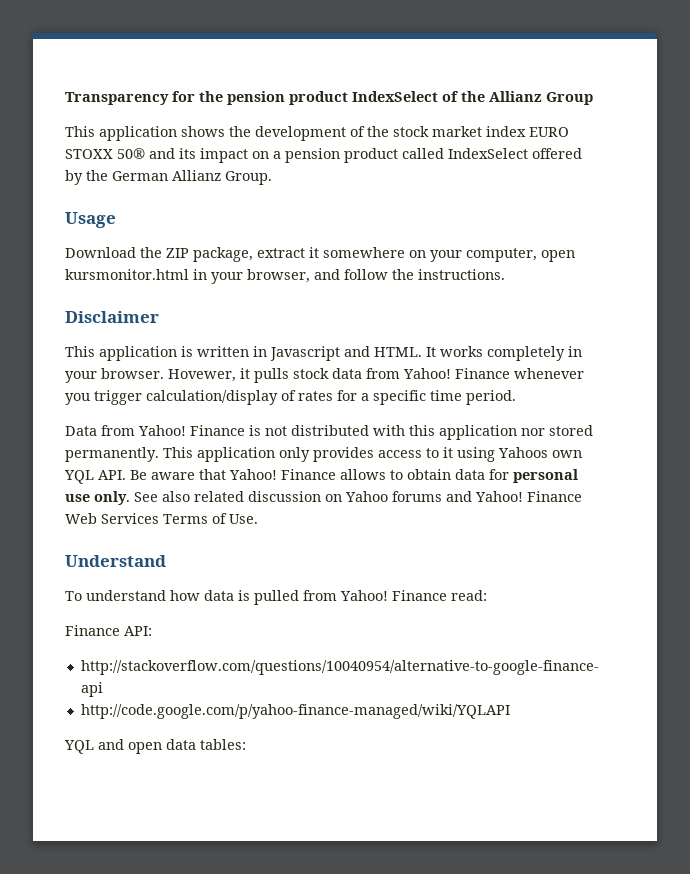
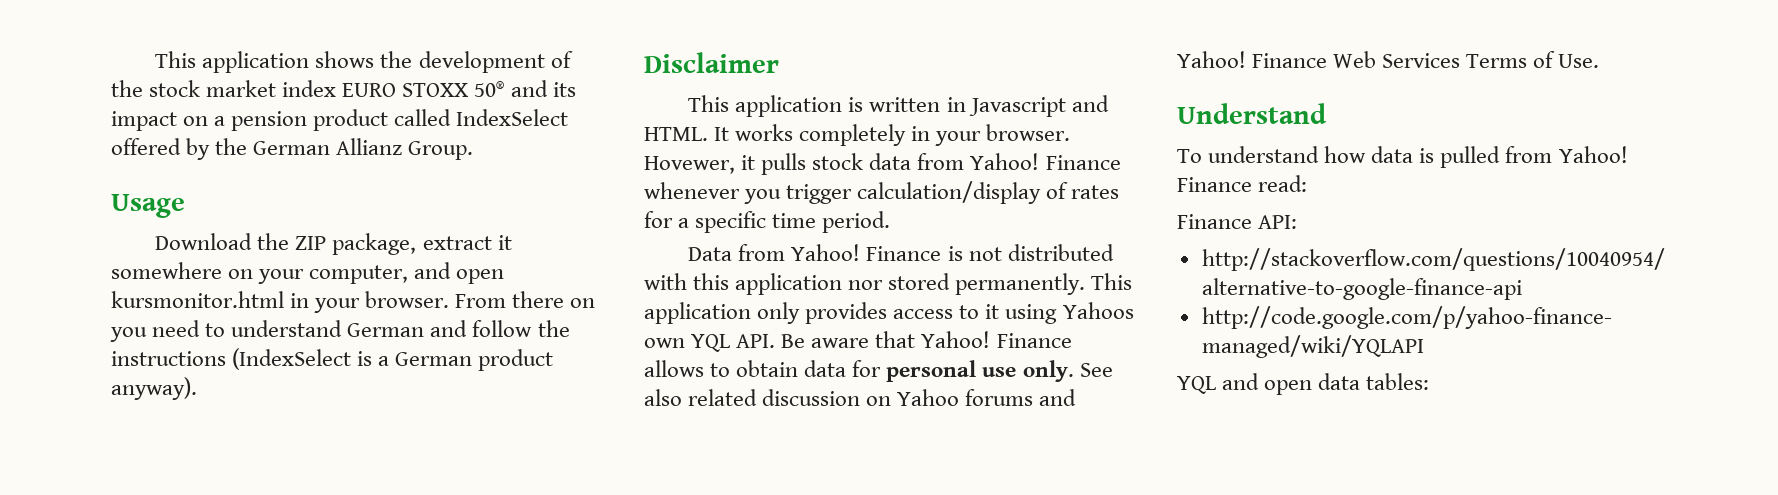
- Transparency for the pension product IndexSelect of the Allianz Group
- Download the ZIP package, extract it somewhere on your computer, open kursmonitor.html in your browser, and follow the instructions.
+ Download the ZIP package, extract it somewhere on your computer, and open kursmonitor.html in your browser. From there on you need to understand German and follow the instructions (IndexSelect is a German product anyway).

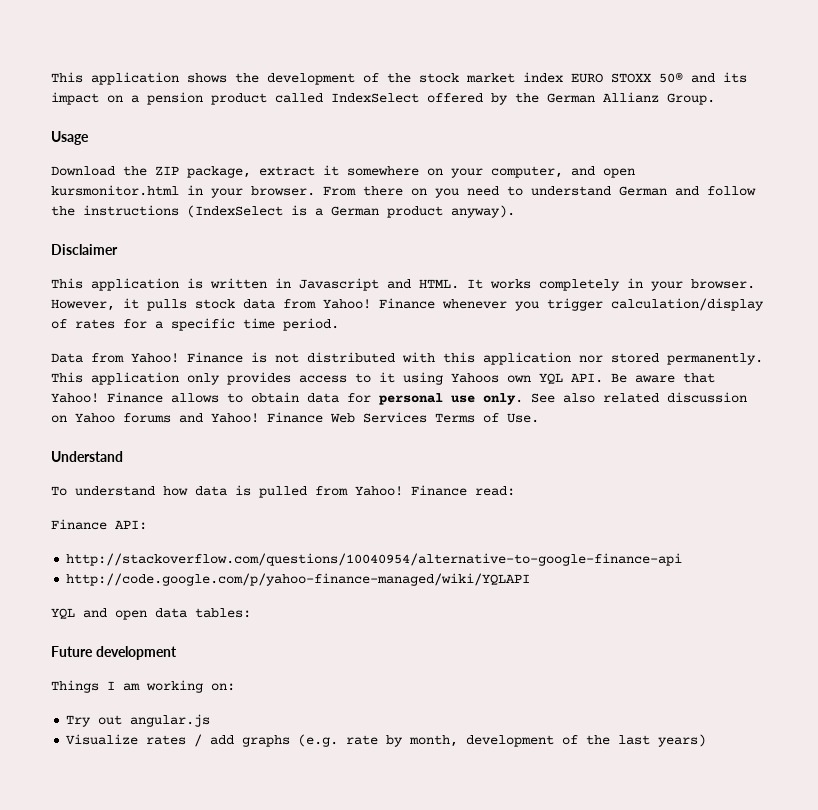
- Hovewer, it pulls stock data from Yahoo!
+ However, it pulls stock data from Yahoo!
+ Future development
+ Things I am working on:
+ Try out angular.js
+ Visualize rates / add graphs (e.g. rate by month, development of the last years)

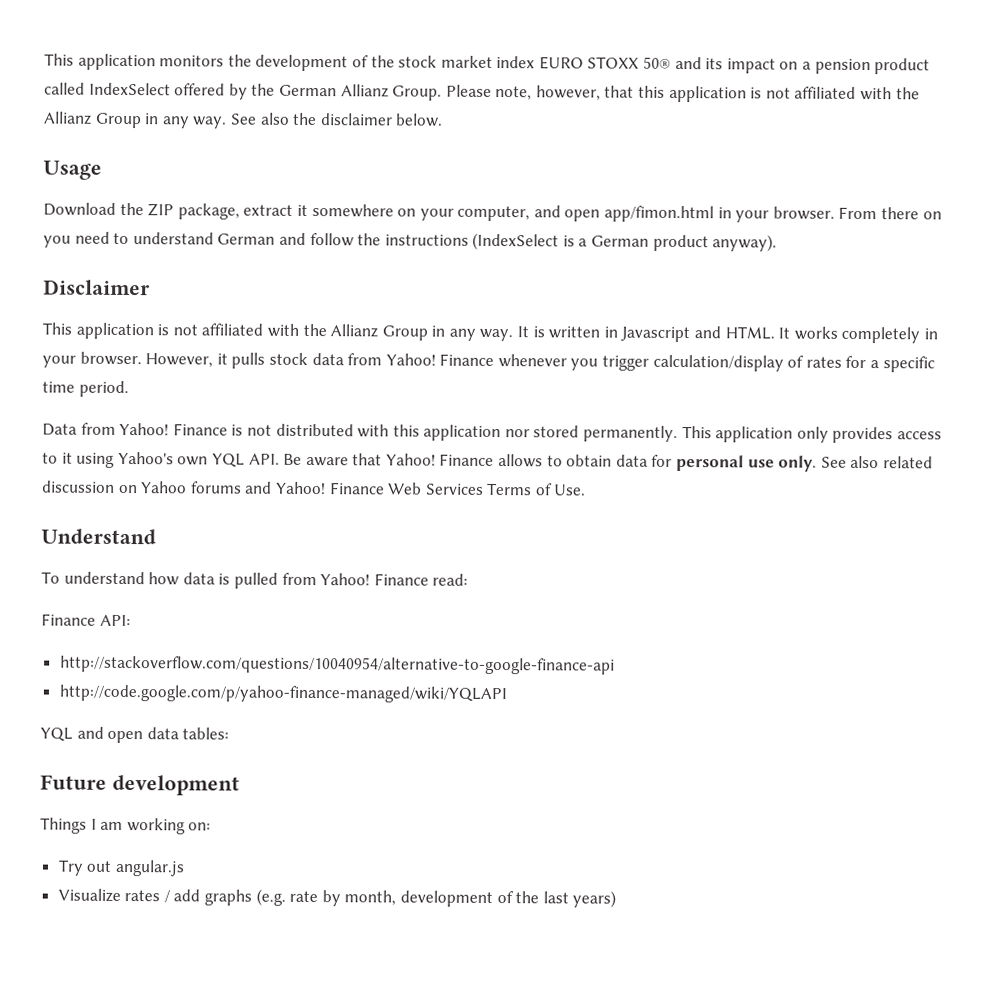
- This application shows the development of the stock market index EURO STOXX 50® and its impact on a pension product called IndexSelect offered by the German Allianz Group.
+ This application monitors the development of the stock market index EURO STOXX 50® and its impact on a pension product called IndexSelect offered by the German Allianz Group. Please note, however, that this application is not affiliated with the Allianz Group in any way. See also the disclaimer below.
- Download the ZIP package, extract it somewhere on your computer, and open kursmonitor.html in your browser.
+ Download the ZIP package, extract it somewhere on your computer, and open app/fimon.html in your browser.
- This application is written in Javascript and HTML.
+ This application is not affiliated with the Allianz Group in any way. It is written in Javascript and HTML.
- This application only provides access to it using Yahoos own YQL API. Be aware that Yahoo!
+ This application only provides access to it using Yahoo's own YQL API. Be aware that Yahoo!

